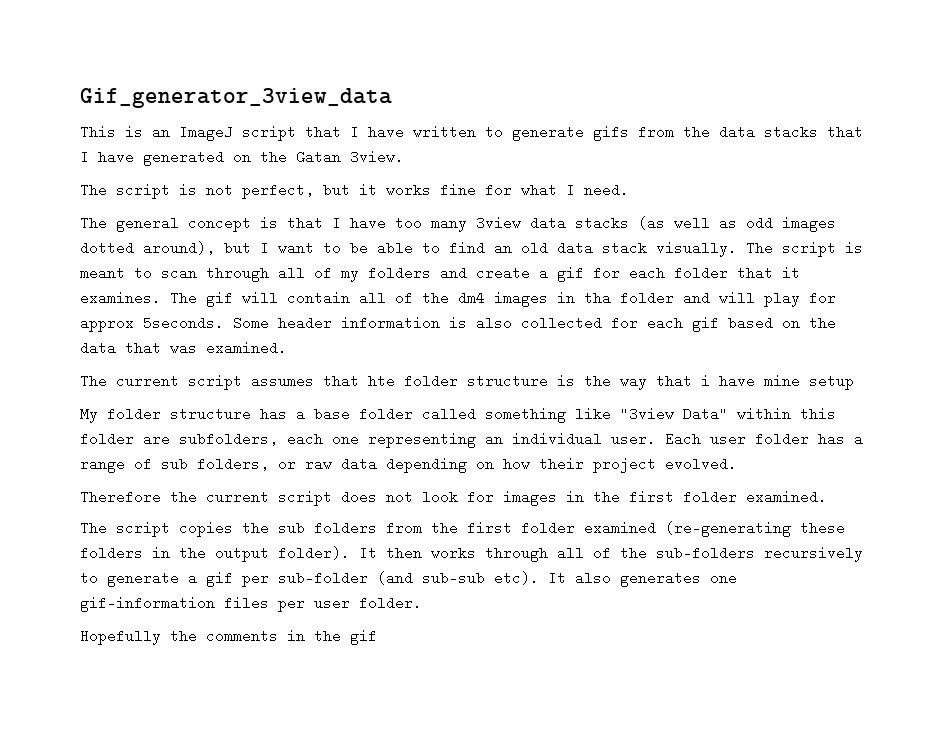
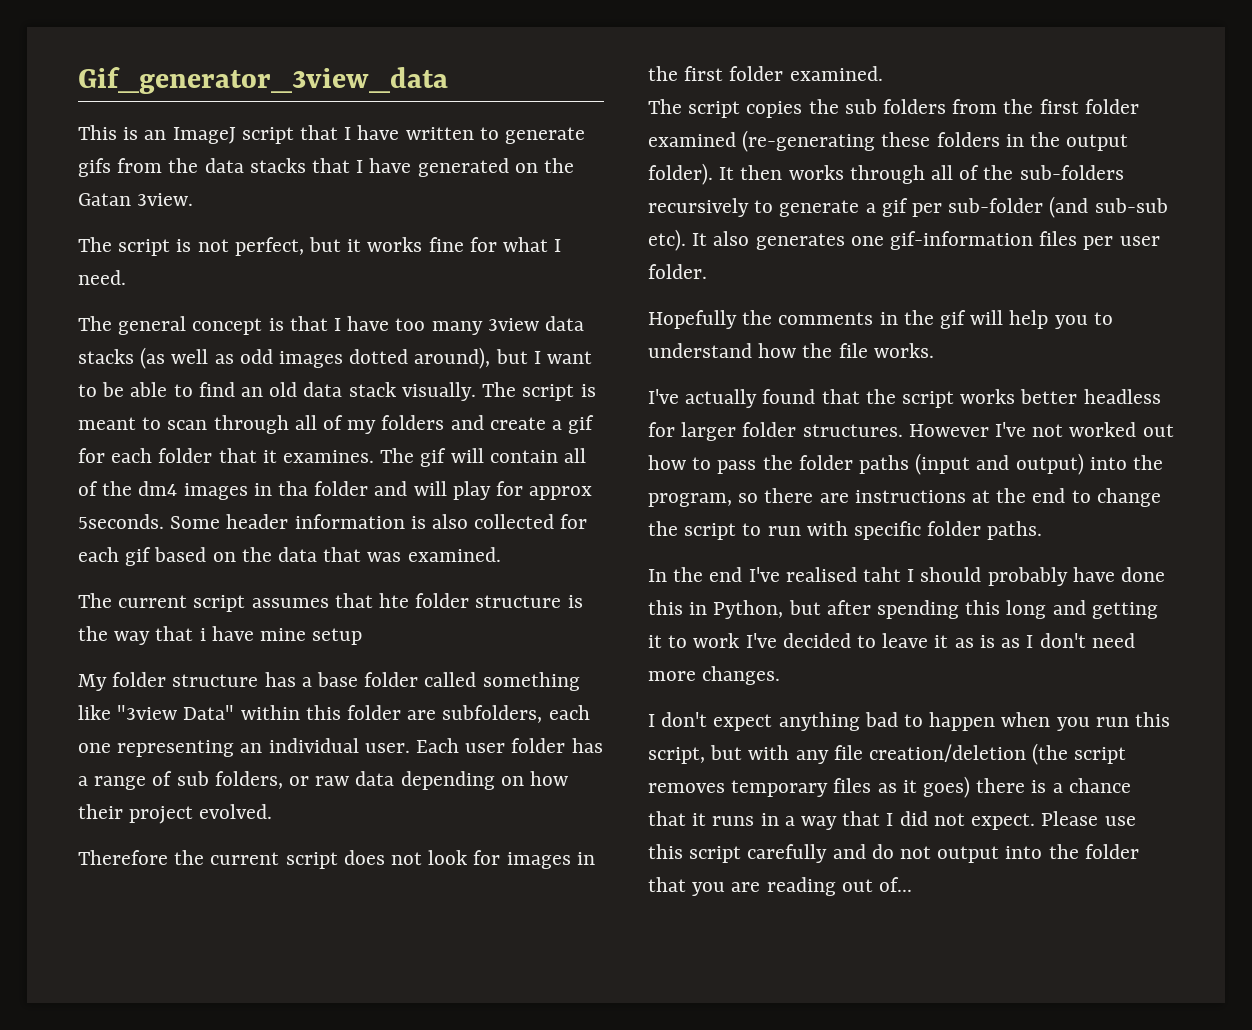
- Hopefully the comments in the gif
+ Hopefully the comments in the gif will help you to understand how the file works.
+ I've actually found that the script works better headless for larger folder structures. However I've not worked out how to pass the folder paths (input and output) into the program, so there are instructions at the end to change the script to run with specific folder paths.
+ In the end I've realised taht I should probably have done this in Python, but after spending this long and getting it to work I've decided to leave it as is as I don't need more changes.
+ I don't expect anything bad to happen when you run this script, but with any file creation/deletion (the script removes temporary files as it goes) there is a chance that it runs in a way that I did not expect. Please use this script carefully and do not output into the folder that you are reading out of...

